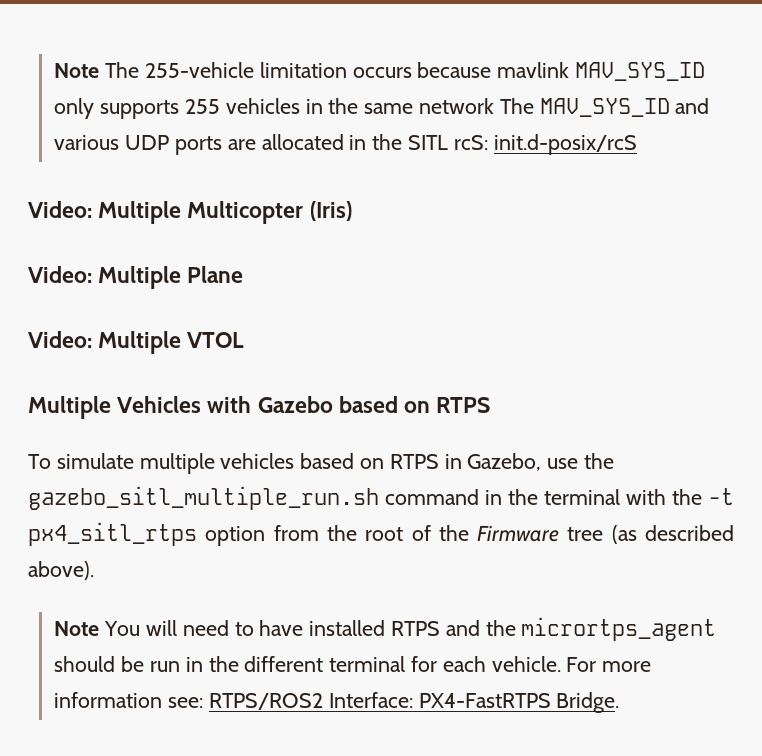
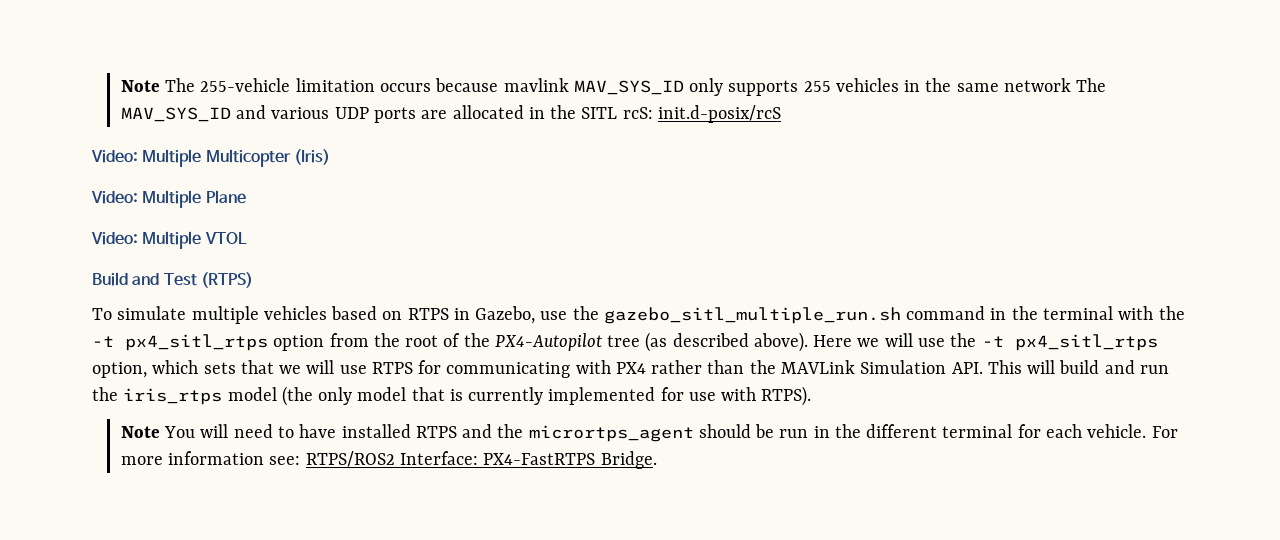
- Multiple Vehicles with Gazebo based on RTPS
+ Build and Test (RTPS)
- To simulate multiple vehicles based on RTPS in Gazebo, use the gazebo_sitl_multiple_run.sh command in the terminal with the -t px4_sitl_rtps option from the root of the Firmware tree (as described above).
+ To simulate multiple vehicles based on RTPS in Gazebo, use the gazebo_sitl_multiple_run.sh command in the terminal with the -t px4_sitl_rtps option from the root of the PX4-Autopilot tree (as described above). Here we will use the -t px4_sitl_rtps option, which sets that we will use RTPS for communicating with PX4 rather than the MAVLink Simulation API. This will build and run the iris_rtps model (the only model that is currently implemented for use with RTPS).

